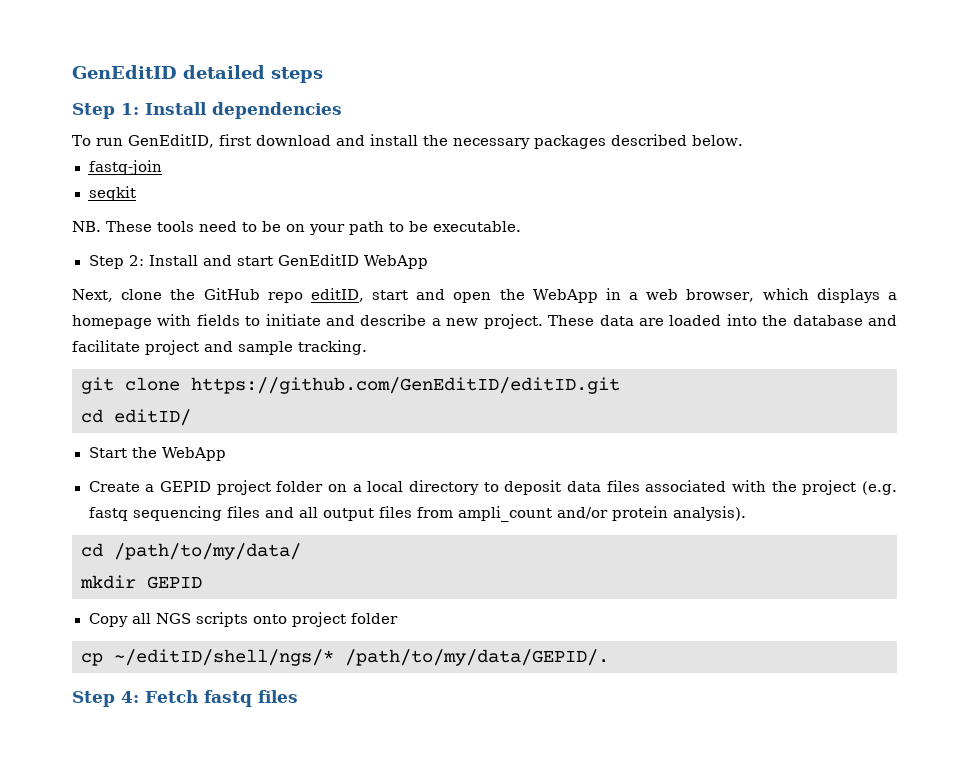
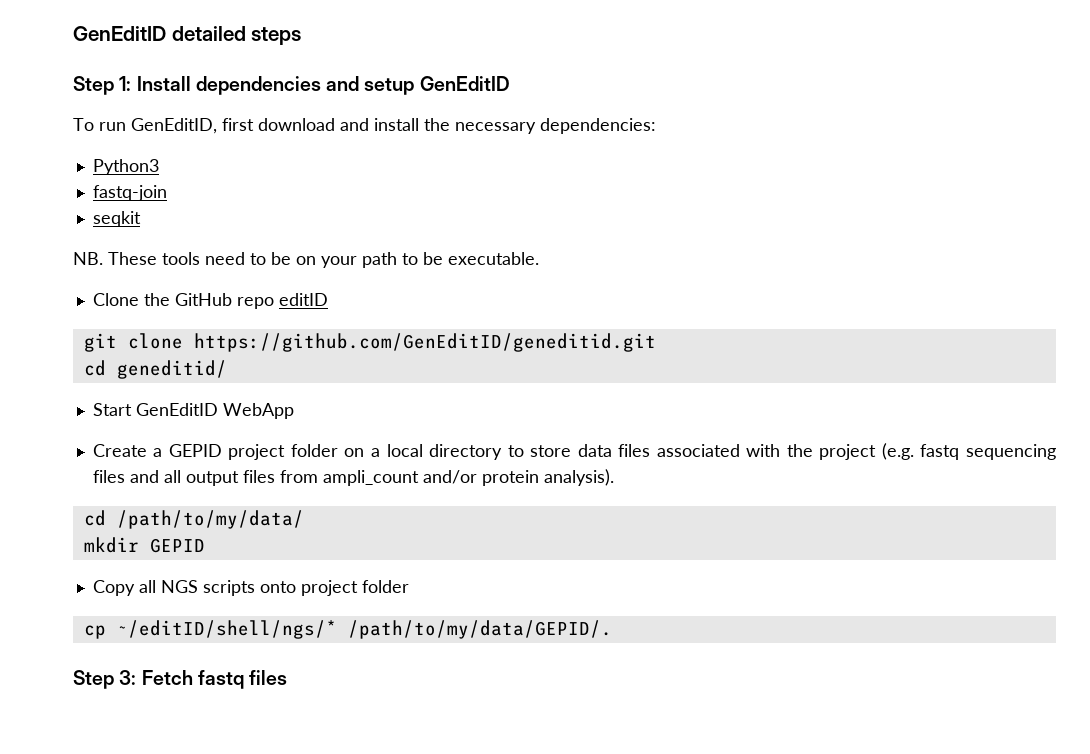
- Step 1: Install dependencies
+ Step 1: Install dependencies and setup GenEditID
- To run GenEditID, first download and install the necessary packages described below.
+ To run GenEditID, first download and install the necessary dependencies:
+ Python3
- Step 2: Install and start GenEditID WebApp
- Next, clone the GitHub repo editID, start and open the WebApp in a web browser, which displays a homepage with fields to initiate and describe a new project. These data are loaded into the database and facilitate project and sample tracking.
+ Clone the GitHub repo editID
- git clone https://github.com/GenEditID/editID.git
- cd editID/
+ git clone https://github.com/GenEditID/geneditid.git
+ cd geneditid/
- Start the WebApp
+ Start GenEditID WebApp
- Create a GEPID project folder on a local directory to deposit data files associated with the project (e.g. fastq sequencing files and all output files from ampli_count and/or protein analysis).
+ Create a GEPID project folder on a local directory to store data files associated with the project (e.g. fastq sequencing files and all output files from ampli_count and/or protein analysis).
- Step 4: Fetch fastq files
+ Step 3: Fetch fastq files

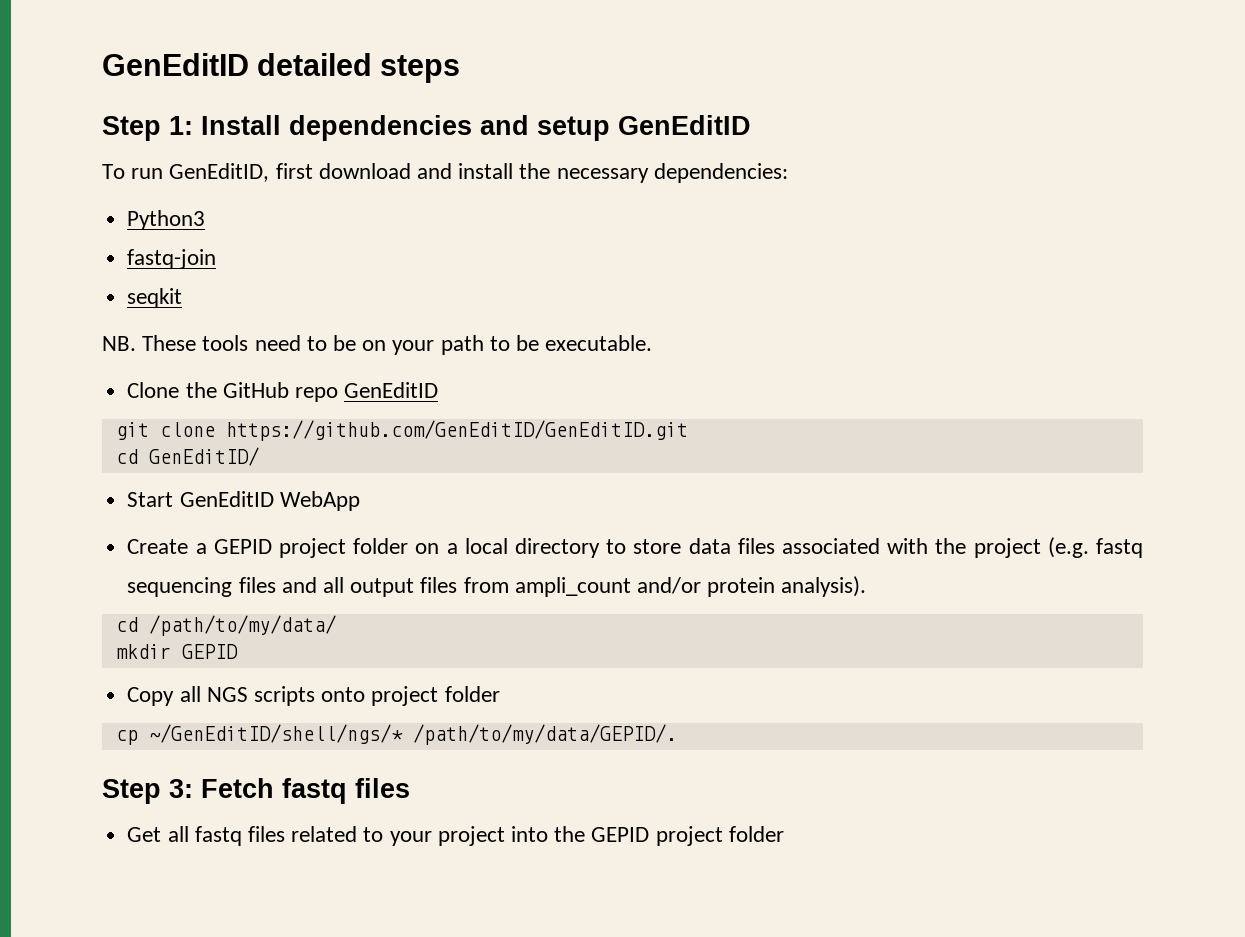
- Clone the GitHub repo editID
+ Clone the GitHub repo GenEditID
- git clone https://github.com/GenEditID/geneditid.git
- cd geneditid/
+ git clone https://github.com/GenEditID/GenEditID.git
+ cd GenEditID/
- cp ~/editID/shell/ngs/* /path/to/my/data/GEPID/.
+ cp ~/GenEditID/shell/ngs/* /path/to/my/data/GEPID/.
+ Get all fastq files related to your project into the GEPID project folder

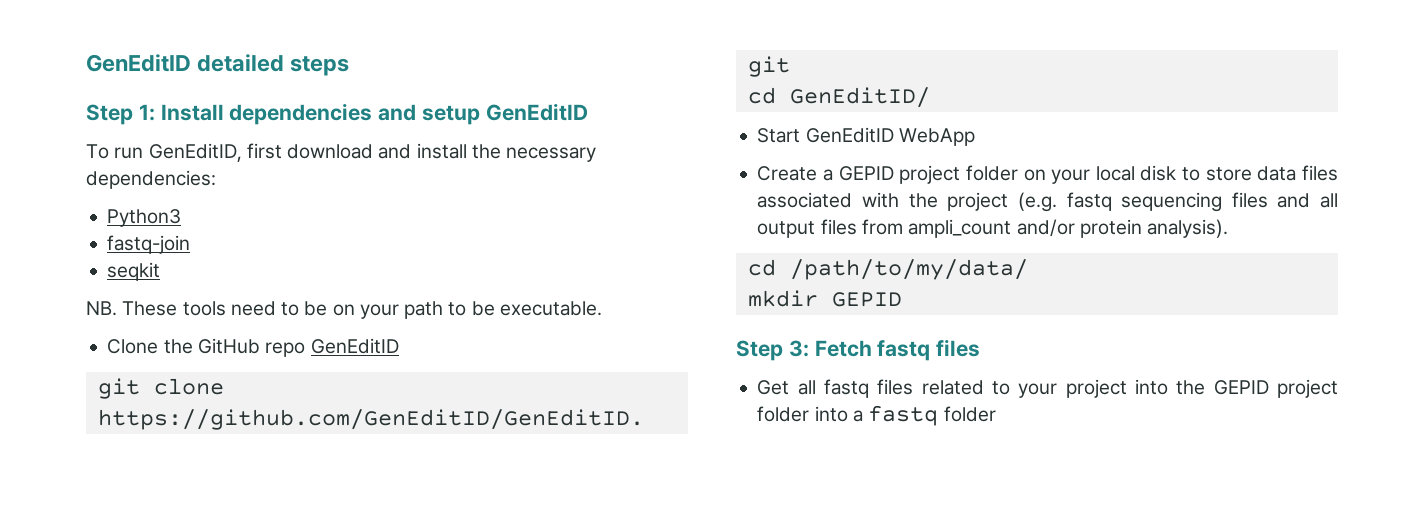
- Create a GEPID project folder on a local directory to store data files associated with the project (e.g. fastq sequencing files and all output files from ampli_count and/or protein analysis).
+ Create a GEPID project folder on your local disk to store data files associated with the project (e.g. fastq sequencing files and all output files from ampli_count and/or protein analysis).
- Copy all NGS scripts onto project folder
- cp ~/GenEditID/shell/ngs/* /path/to/my/data/GEPID/.
- Get all fastq files related to your project into the GEPID project folder
+ Get all fastq files related to your project into the GEPID project folder into a fastq folder

